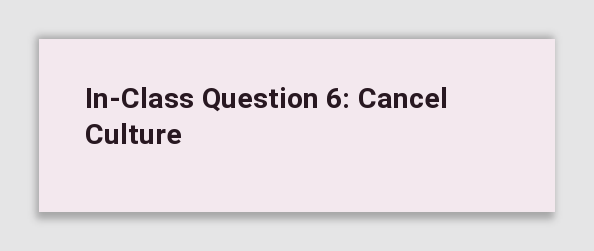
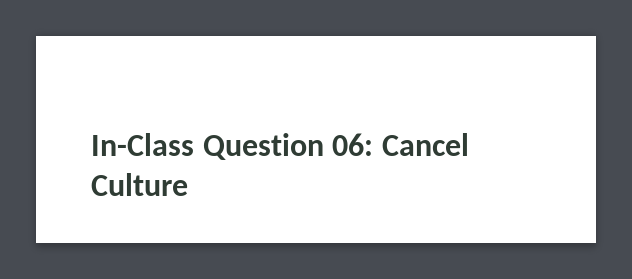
- In-Class Question 6: Cancel Culture
+ In-Class Question 06: Cancel Culture

